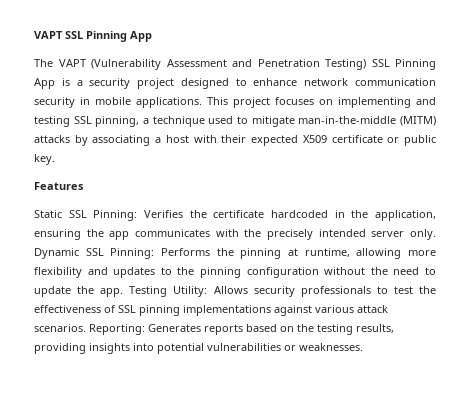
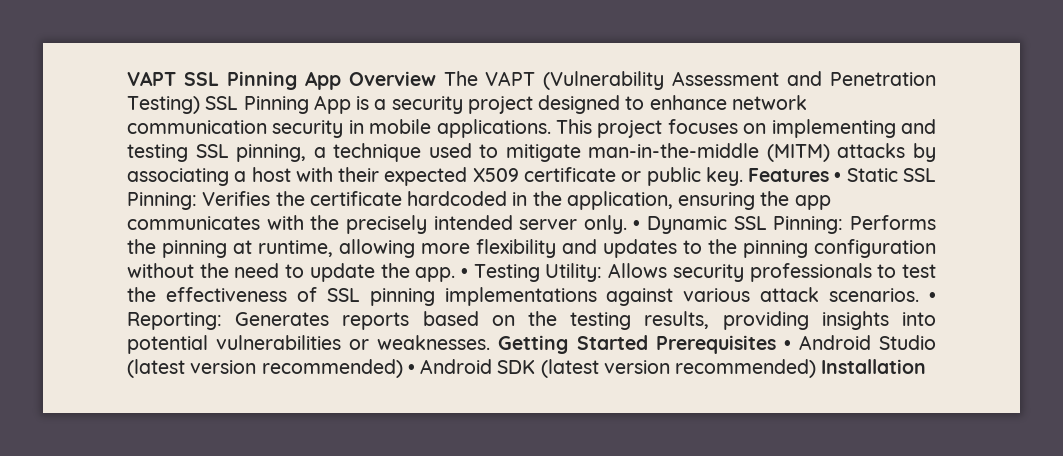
- VAPT SSL Pinning App
- The VAPT (Vulnerability Assessment and Penetration Testing) SSL Pinning App is a security project designed to enhance network communication security in mobile applications.
+ VAPT SSL Pinning App Overview The VAPT (Vulnerability Assessment and Penetration Testing) SSL Pinning App is a security project designed to enhance network communication security in mobile applications.
- This project focuses on implementing and testing SSL pinning, a technique used to mitigate man-in-the-middle (MITM) attacks by associating a host with their expected X509 certificate or public key.
- Features
- Static SSL Pinning: Verifies the certificate hardcoded in the application, ensuring the app communicates with the precisely intended server only.
+ This project focuses on implementing and testing SSL pinning, a technique used to mitigate man-in-the-middle (MITM) attacks by associating a host with their expected X509 certificate or public key. Features • Static SSL Pinning: Verifies the certificate hardcoded in the application, ensuring the app communicates with the precisely intended server only.
- Dynamic SSL Pinning: Performs the pinning at runtime, allowing more flexibility and updates to the pinning configuration without the need to update the app.
+ • Dynamic SSL Pinning: Performs the pinning at runtime, allowing more flexibility and updates to the pinning configuration without the need to update the app.
- Testing Utility: Allows security professionals to test the effectiveness of SSL pinning implementations against various attack scenarios.
+ • Testing Utility: Allows security professionals to test the effectiveness of SSL pinning implementations against various attack scenarios.
- Reporting: Generates reports based on the testing results, providing insights into potential vulnerabilities or weaknesses.
+ • Reporting: Generates reports based on the testing results, providing insights into potential vulnerabilities or weaknesses.
+ Getting Started Prerequisites • Android Studio (latest version recommended) • Android SDK (latest version recommended) Installation

